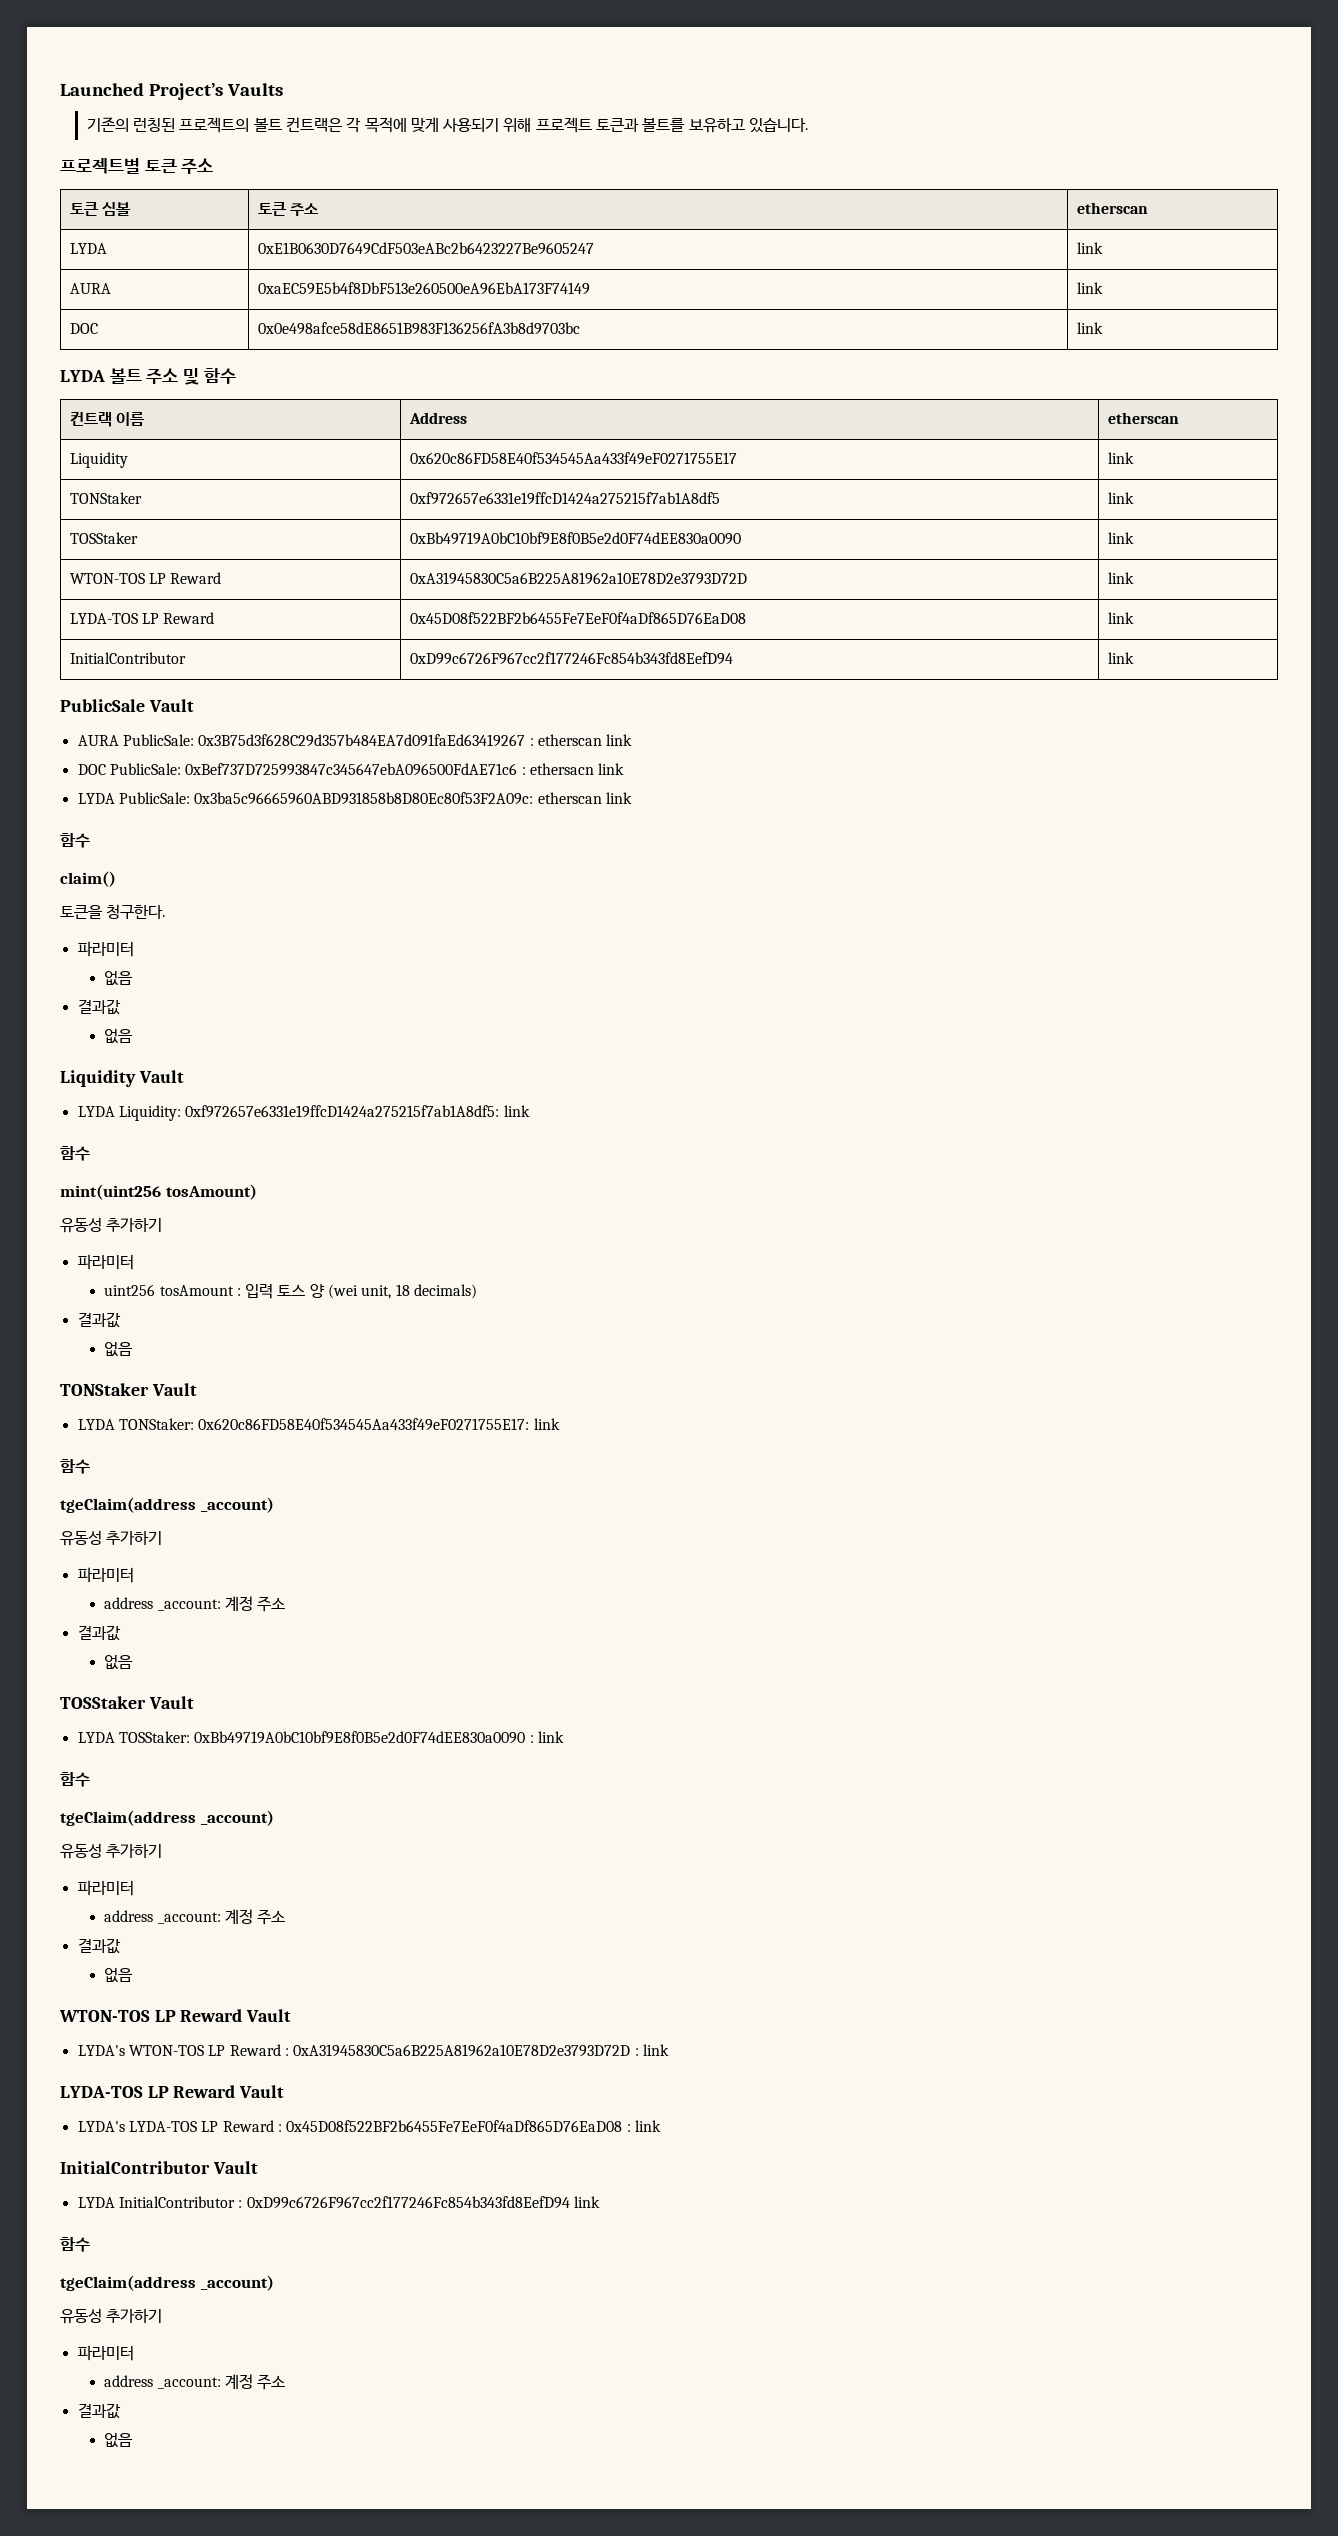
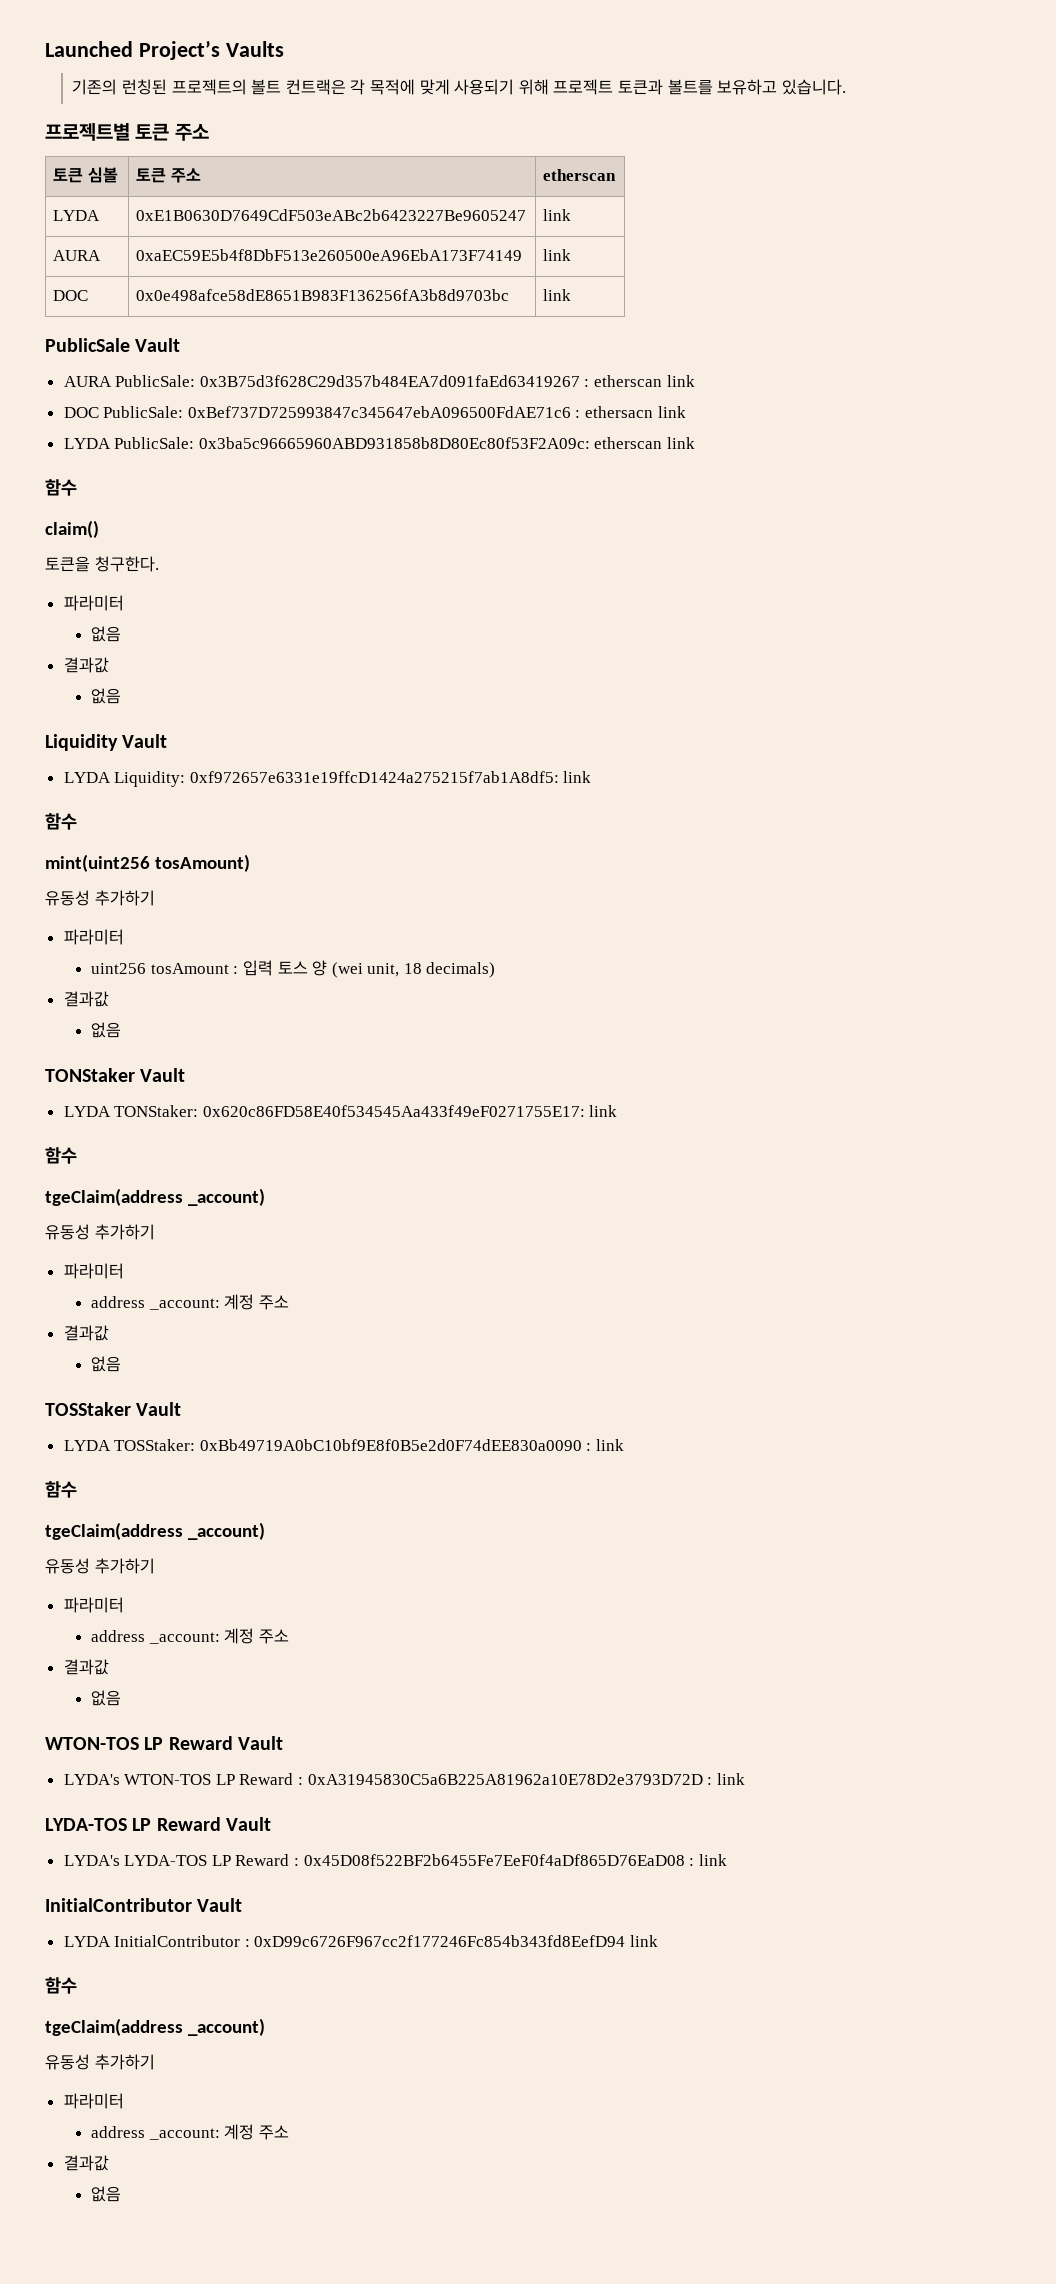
- LYDA 볼트 주소 및 함수
- 컨트랙 이름 | Address | etherscan
- Liquidity | 0x620c86FD58E40f534545Aa433f49eF0271755E17 | link
- TONStaker | 0xf972657e6331e19ffcD1424a275215f7ab1A8df5 | link
- TOSStaker | 0xBb49719A0bC10bf9E8f0B5e2d0F74dEE830a0090 | link
- WTON-TOS LP Reward | 0xA31945830C5a6B225A81962a10E78D2e3793D72D | link
- LYDA-TOS LP Reward | 0x45D08f522BF2b6455Fe7EeF0f4aDf865D76EaD08 | link
- InitialContributor | 0xD99c6726F967cc2f177246Fc854b343fd8EefD94 | link

